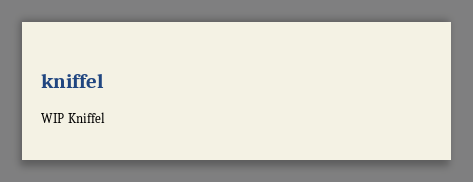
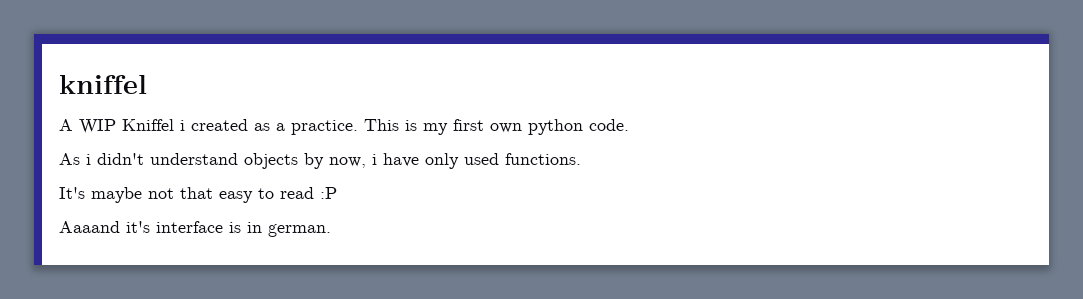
- WIP Kniffel
+ A WIP Kniffel i created as a practice. This is my first own python code.
+ As i didn't understand objects by now, i have only used functions.
+ It's maybe not that easy to read :P
+ Aaaand it's interface is in german.

